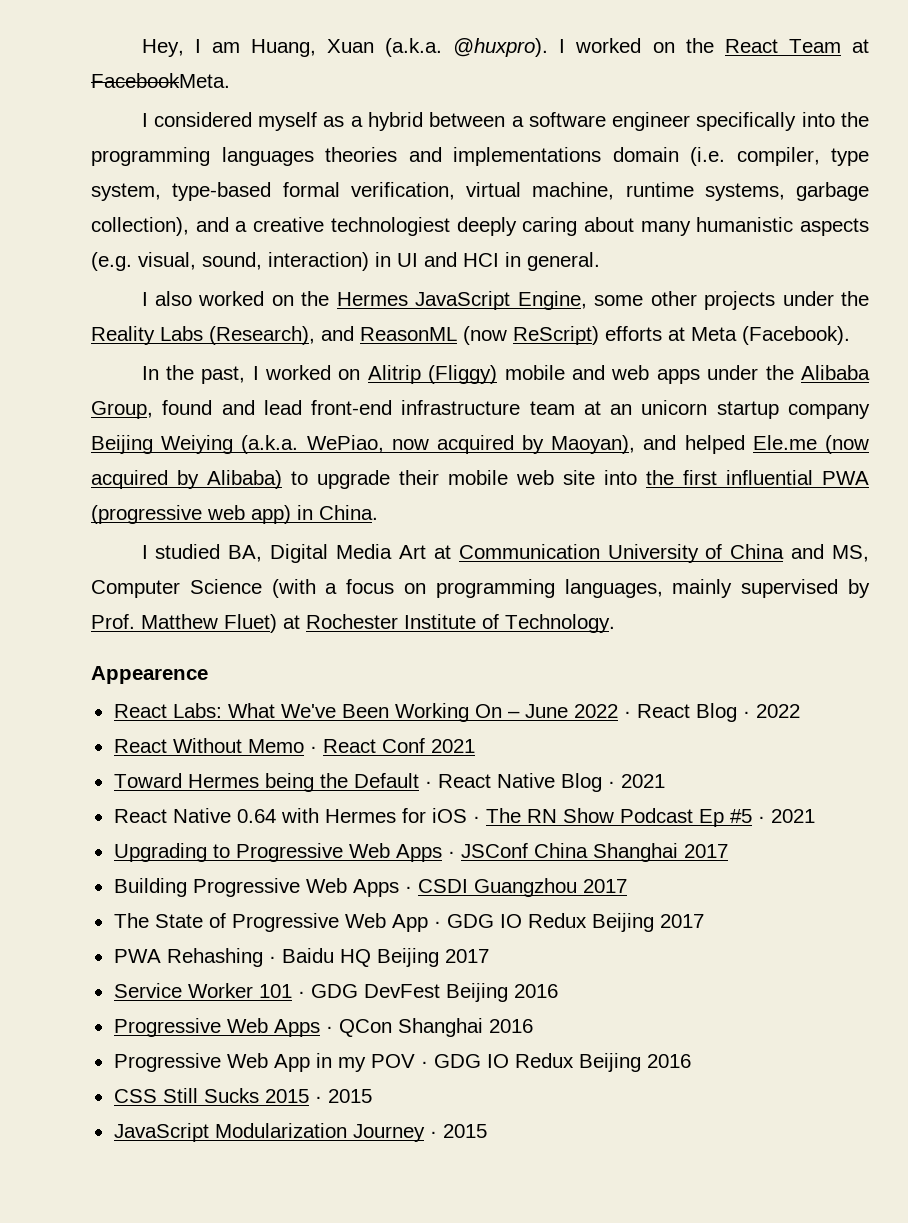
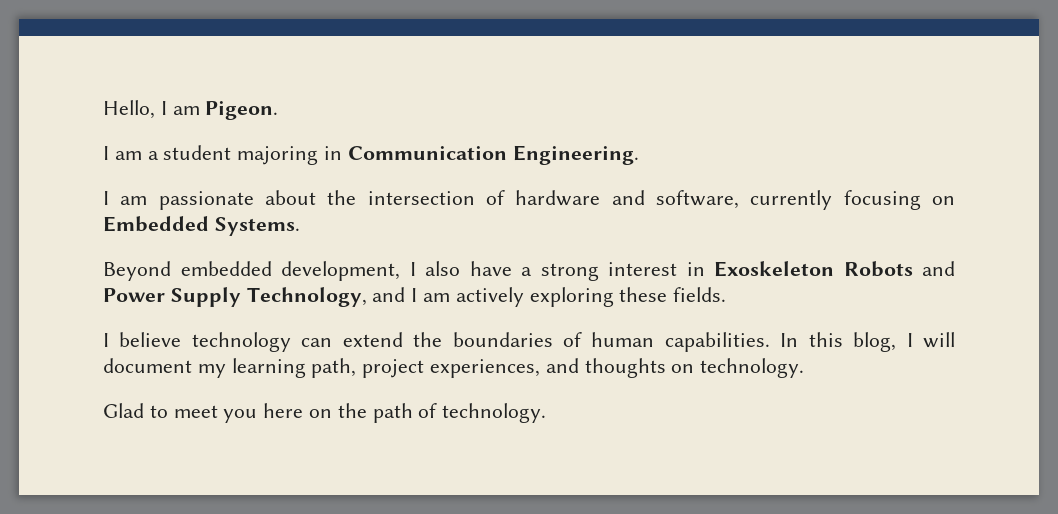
- Hey, I am Huang, Xuan (a.k.a. @huxpro). I worked on the React Team at FacebookMeta.
- I considered myself as a hybrid between a software engineer specifically into the programming languages theories and implementations domain (i.e. compiler, type system, type-based formal verification, virtual machine, runtime systems, garbage collection), and a creative technologiest deeply caring about many humanistic aspects (e.g. visual, sound, interaction) in UI and HCI in general.
- I also worked on the Hermes JavaScript Engine, some other projects under the Reality Labs (Research), and ReasonML (now ReScript) efforts at Meta (Facebook).
- In the past, I worked on Alitrip (Fliggy) mobile and web apps under the Alibaba Group, found and lead front-end infrastructure team at an unicorn startup company Beijing Weiying (a.k.a. WePiao, now acquired by Maoyan), and helped Ele.me (now acquired by Alibaba) to upgrade their mobile web site into the first influential PWA (progressive web app) in China.
- I studied BA, Digital Media Art at Communication University of China and MS, Computer Science (with a focus on programming languages, mainly supervised by Prof. Matthew Fluet) at Rochester Institute of Technology.
- Appearence
- React Labs: What We've Been Working On – June 2022 · React Blog · 2022
- React Without Memo · React Conf 2021
- Toward Hermes being the Default · React Native Blog · 2021
- React Native 0.64 with Hermes for iOS · The RN Show Podcast Ep #5 · 2021
- Upgrading to Progressive Web Apps · JSConf China Shanghai 2017
- Building Progressive Web Apps · CSDI Guangzhou 2017
- The State of Progressive Web App · GDG IO Redux Beijing 2017
- PWA Rehashing · Baidu HQ Beijing 2017
- Service Worker 101 · GDG DevFest Beijing 2016
- Progressive Web Apps · QCon Shanghai 2016
- Progressive Web App in my POV · GDG IO Redux Beijing 2016
- CSS Still Sucks 2015 · 2015
- JavaScript Modularization Journey · 2015
+ Hello, I am Pigeon.
+ I am a student majoring in Communication Engineering.
+ I am passionate about the intersection of hardware and software, currently focusing on Embedded Systems.
+ Beyond embedded development, I also have a strong interest in Exoskeleton Robots and Power Supply Technology, and I am actively exploring these fields.
+ I believe technology can extend the boundaries of human capabilities. In this blog, I will document my learning path, project experiences, and thoughts on technology.
+ Glad to meet you here on the path of technology.

